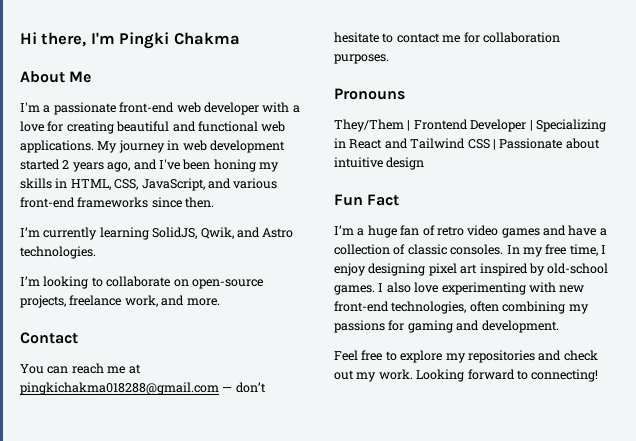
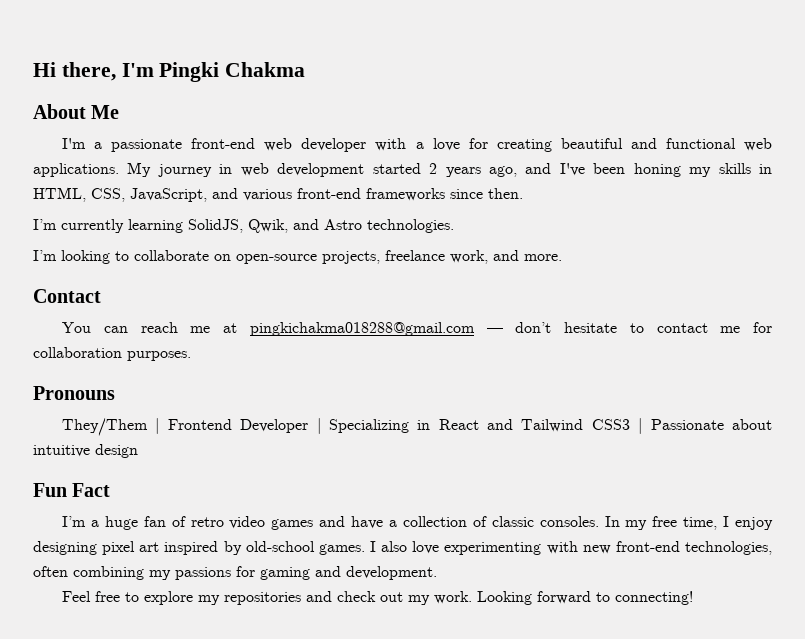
- They/Them | Frontend Developer | Specializing in React and Tailwind CSS | Passionate about intuitive design
+ They/Them | Frontend Developer | Specializing in React and Tailwind CSS3 | Passionate about intuitive design

